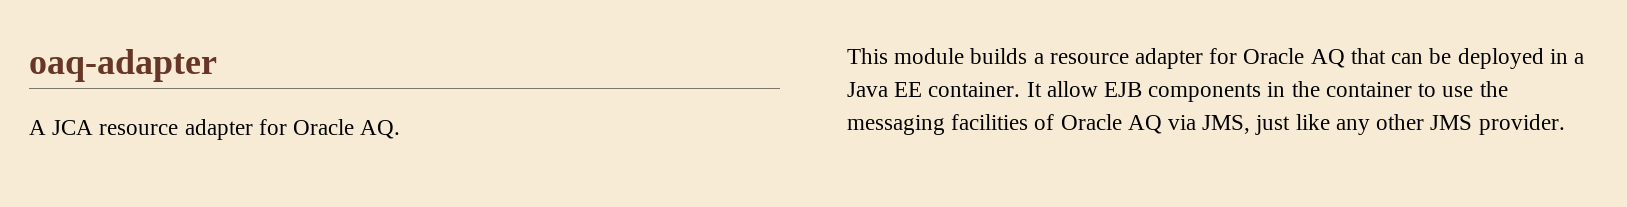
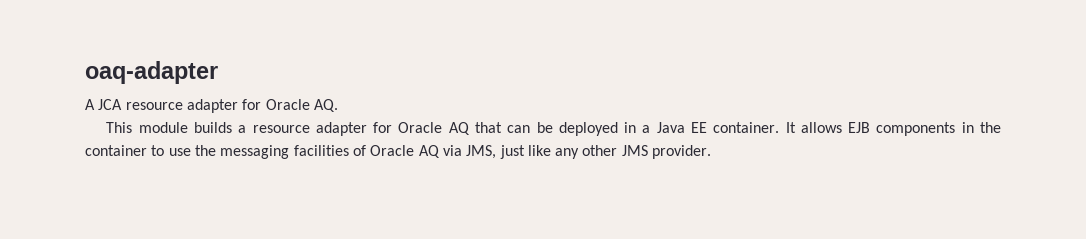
- It allow EJB components in the container to use the messaging facilities of Oracle AQ via JMS, just like any other JMS provider.
+ It allows EJB components in the container to use the messaging facilities of Oracle AQ via JMS, just like any other JMS provider.

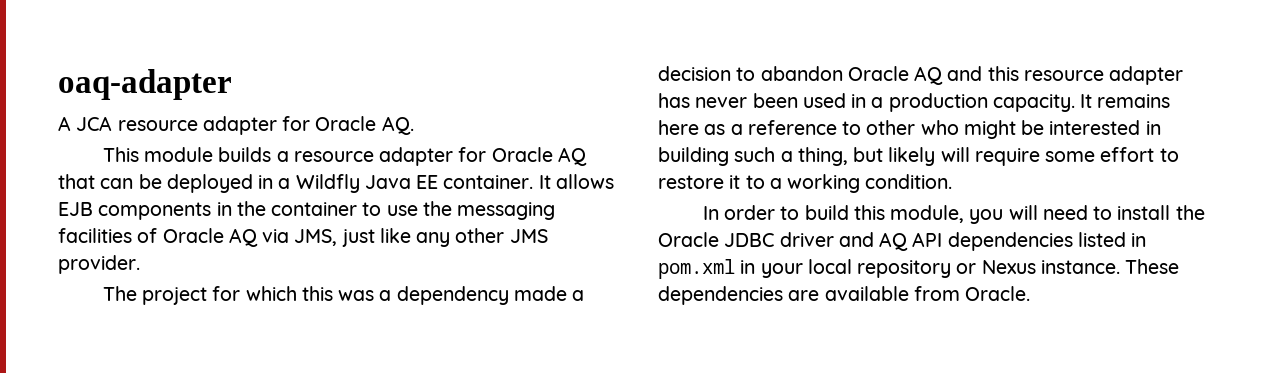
- This module builds a resource adapter for Oracle AQ that can be deployed in a Java EE container.
+ This module builds a resource adapter for Oracle AQ that can be deployed in a Wildfly Java EE container.
+ The project for which this was a dependency made a decision to abandon Oracle AQ and this resource adapter has never been used in a production capacity. It remains here as a reference to other who might be interested in building such a thing, but likely will require some effort to restore it to a working condition.
+ In order to build this module, you will need to install the Oracle JDBC driver and AQ API dependencies listed in pom.xml in your local repository or Nexus instance. These dependencies are available from Oracle.

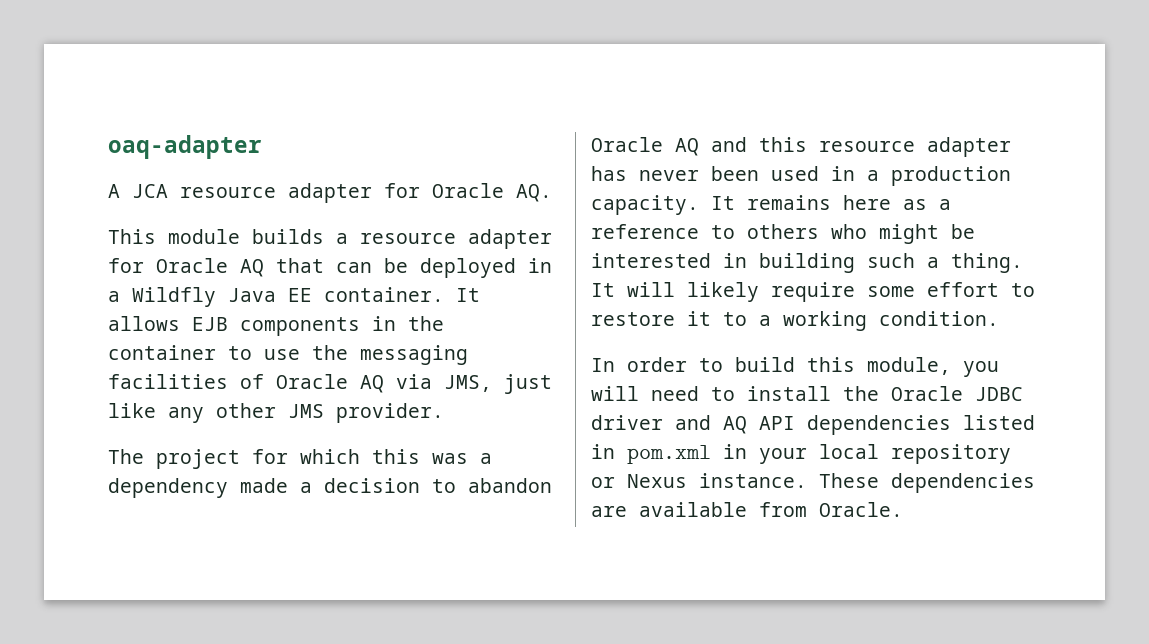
- It remains here as a reference to other who might be interested in building such a thing, but likely will require some effort to restore it to a working condition.
+ It remains here as a reference to others who might be interested in building such a thing. It will likely require some effort to restore it to a working condition.

